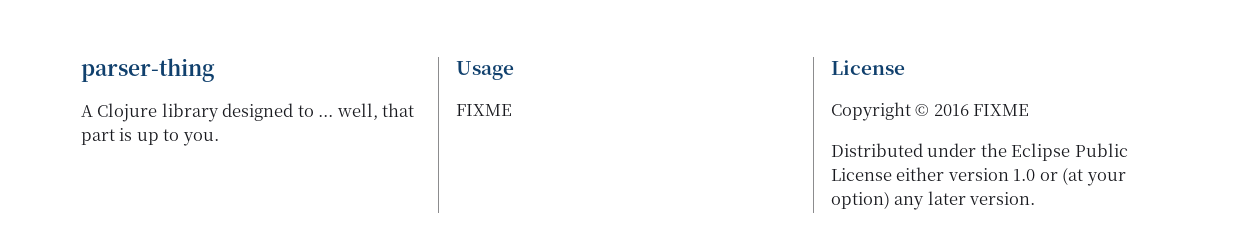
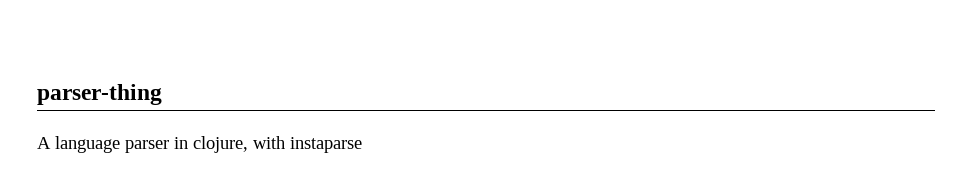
- A Clojure library designed to ... well, that part is up to you.
- Usage
- FIXME
- License
- Copyright © 2016 FIXME
- Distributed under the Eclipse Public License either version 1.0 or (at your option) any later version.
+ A language parser in clojure, with instaparse

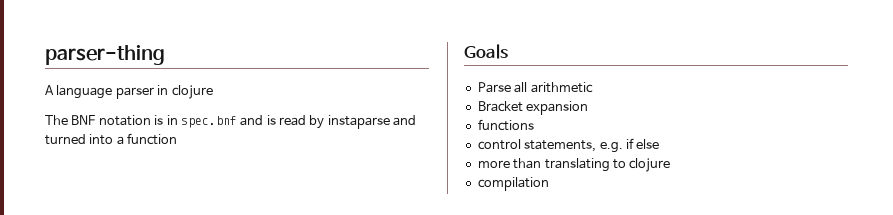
- A language parser in clojure, with instaparse
+ A language parser in clojure
+ The BNF notation is in spec.bnf and is read by instaparse and turned into a function
+ Goals
+ Parse all arithmetic
+ Bracket expansion
+ functions
+ control statements, e.g. if else
+ more than translating to clojure
+ compilation

